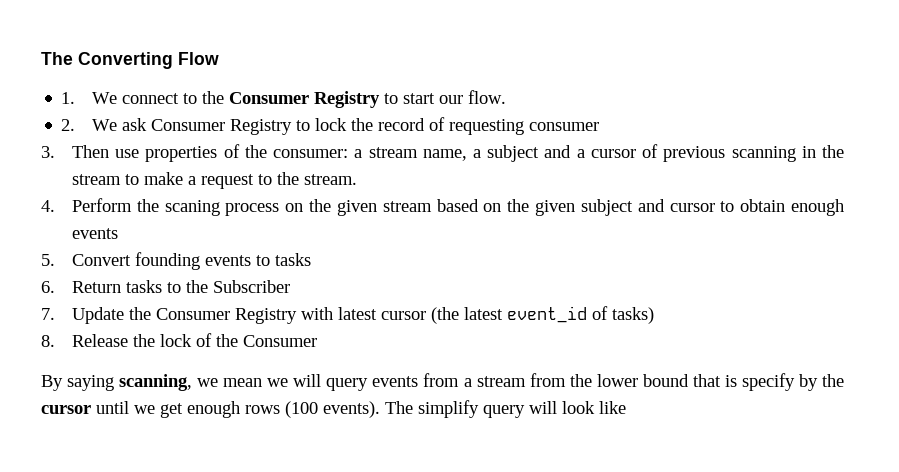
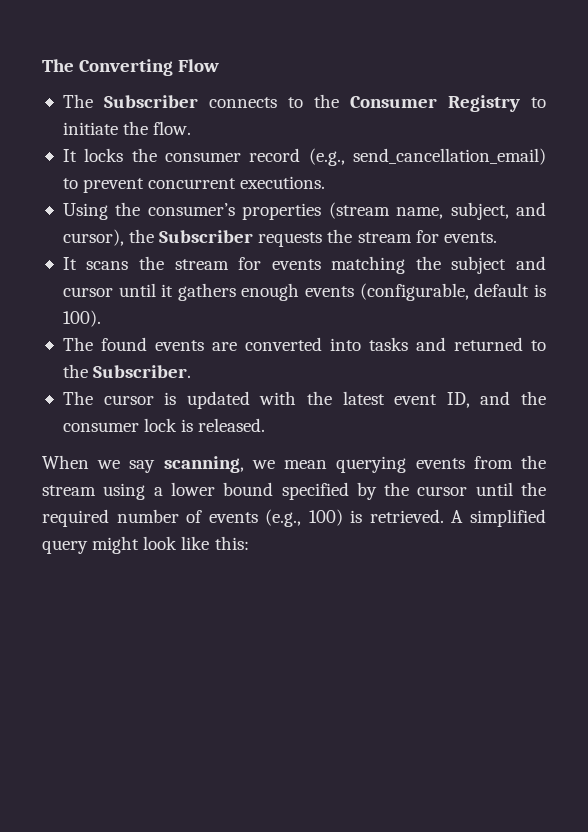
- 1. We connect to the Consumer Registry to start our flow.
+ The Subscriber connects to the Consumer Registry to initiate the flow.
- 2. We ask Consumer Registry to lock the record of requesting consumer
- 3. Then use properties of the consumer: a stream name, a subject and a cursor of previous scanning in the stream to make a request to the stream.
- 4. Perform the scaning process on the given stream based on the given subject and cursor to obtain enough events
- 5. Convert founding events to tasks
- 6. Return tasks to the Subscriber
- 7. Update the Consumer Registry with latest cursor (the latest event_id of tasks)
- 8. Release the lock of the Consumer
- By saying scanning, we mean we will query events from a stream from the lower bound that is specify by the cursor until we get enough rows (100 events). The simplify query will look like
+ It locks the consumer record (e.g., send_cancellation_email) to prevent concurrent executions.
+ Using the consumer’s properties (stream name, subject, and cursor), the Subscriber requests the stream for events.
+ It scans the stream for events matching the subject and cursor until it gathers enough events (configurable, default is 100).
+ The found events are converted into tasks and returned to the Subscriber.
+ The cursor is updated with the latest event ID, and the consumer lock is released.
+ When we say scanning, we mean querying events from the stream using a lower bound specified by the cursor until the required number of events (e.g., 100) is retrieved. A simplified query might look like this:

